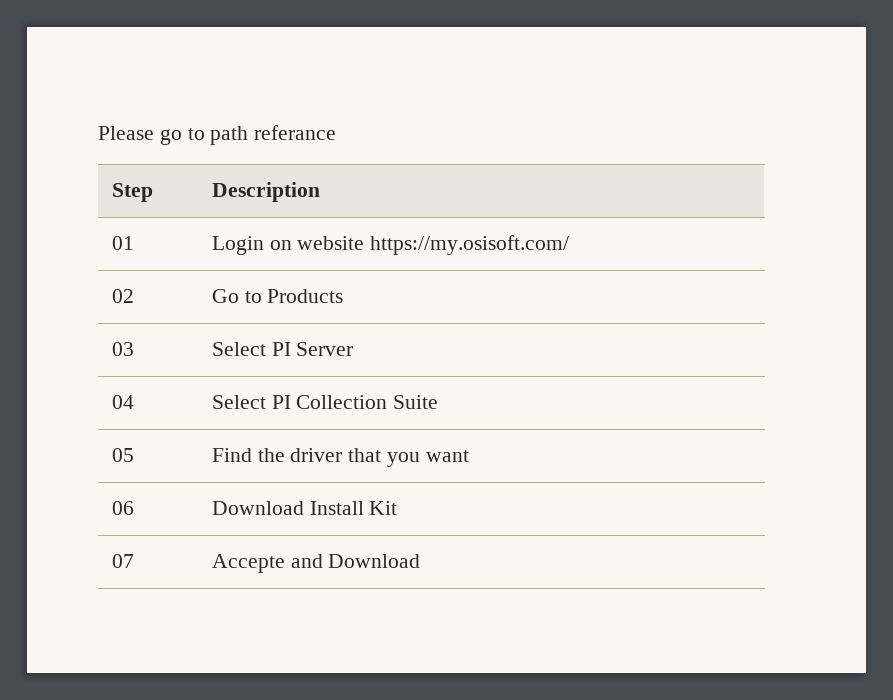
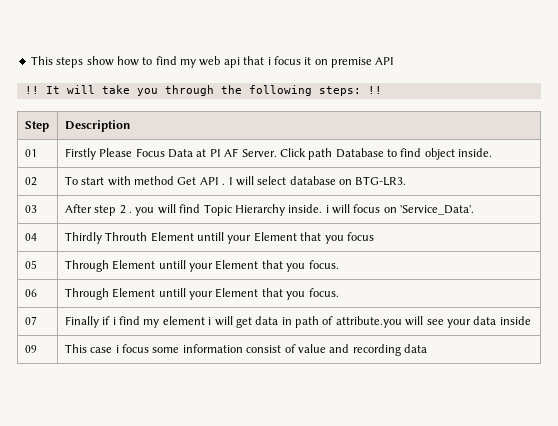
- Please go to path referance
+ This steps show how to find my web api that i focus it on premise API
+ !! It will take you through the following steps: !!
  Step | Description
- 01 | Login on website https://my.osisoft.com/
- 02 | Go to Products
- 03 | Select PI Server
- 04 | Select PI Collection Suite
- 05 | Find the driver that you want
+ 01 | Firstly Please Focus Data at PI AF Server. Click path Database to find object inside.
+ 02 | To start with method Get API . I will select database on BTG-LR3.
+ 03 | After step 2 . you will find Topic Hierarchy inside. i will focus on 'Service_Data'.
+ 04 | Thirdly Throuth Element untill your Element that you focus
+ 05 | Through Element untill your Element that you focus.
- 06 | Download Install Kit
- 07 | Accepte and Download
+ 06 | Through Element untill your Element that you focus.
+ 07 | Finally if i find my element i will get data in path of attribute.you will see your data inside
+ 09 | This case i focus some information consist of value and recording data

